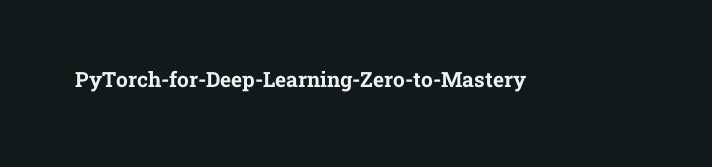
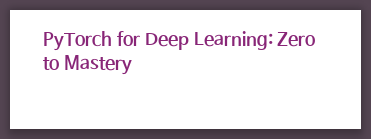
- PyTorch-for-Deep-Learning-Zero-to-Mastery
+ PyTorch for Deep Learning: Zero to Mastery

